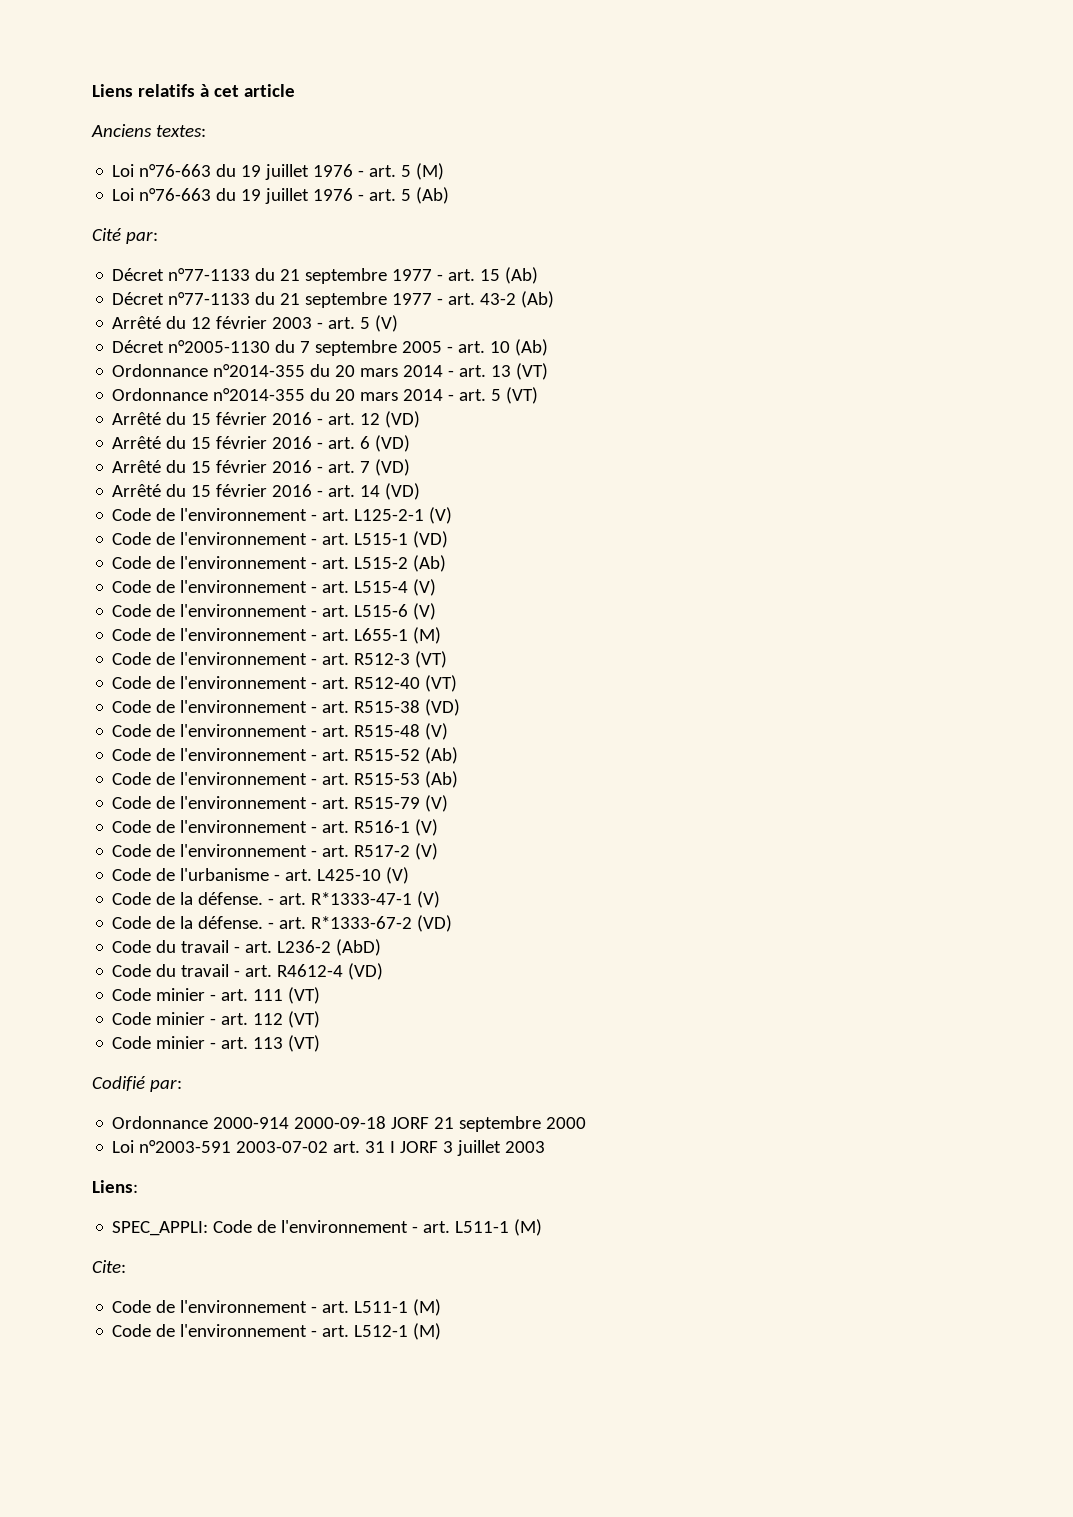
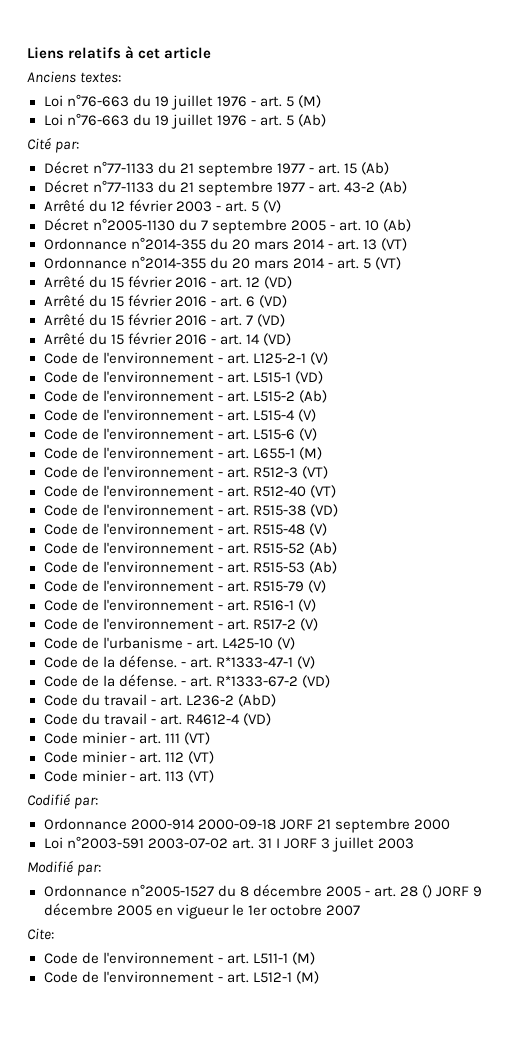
- Liens:
- SPEC_APPLI: Code de l'environnement - art. L511-1 (M)
+ Modifié par:
+ Ordonnance n°2005-1527 du 8 décembre 2005 - art. 28 () JORF 9 décembre 2005 en vigueur le 1er octobre 2007

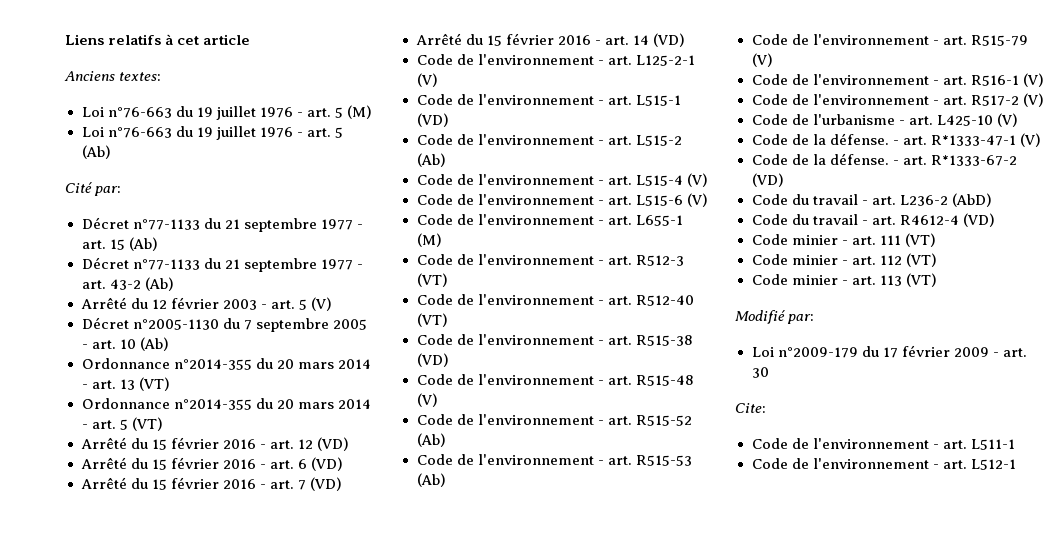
- Codifié par:
- Ordonnance 2000-914 2000-09-18 JORF 21 septembre 2000
- Loi n°2003-591 2003-07-02 art. 31 I JORF 3 juillet 2003
  Modifié par:
- Ordonnance n°2005-1527 du 8 décembre 2005 - art. 28 () JORF 9 décembre 2005 en vigueur le 1er octobre 2007
+ Loi n°2009-179 du 17 février 2009 - art. 30
- Code de l'environnement - art. L511-1 (M)
+ Code de l'environnement - art. L511-1
- Code de l'environnement - art. L512-1 (M)
+ Code de l'environnement - art. L512-1

